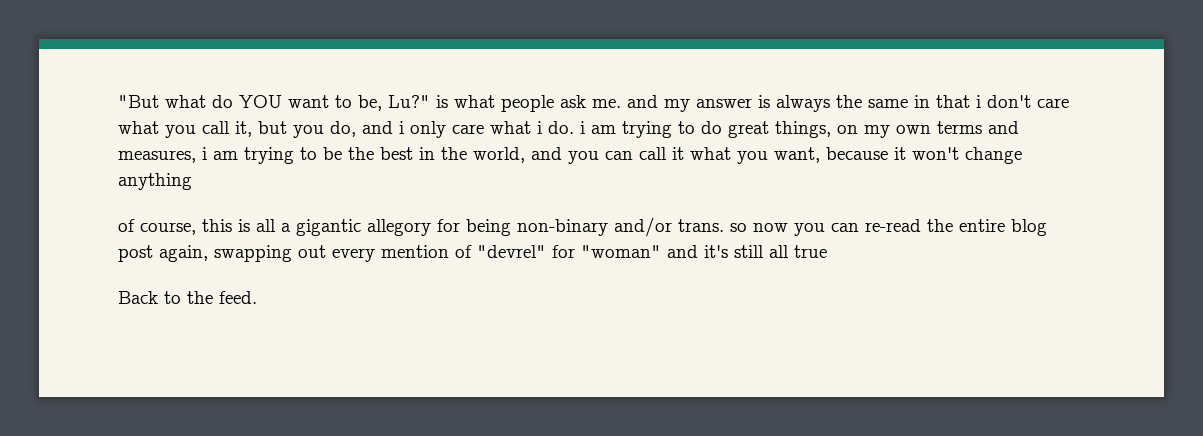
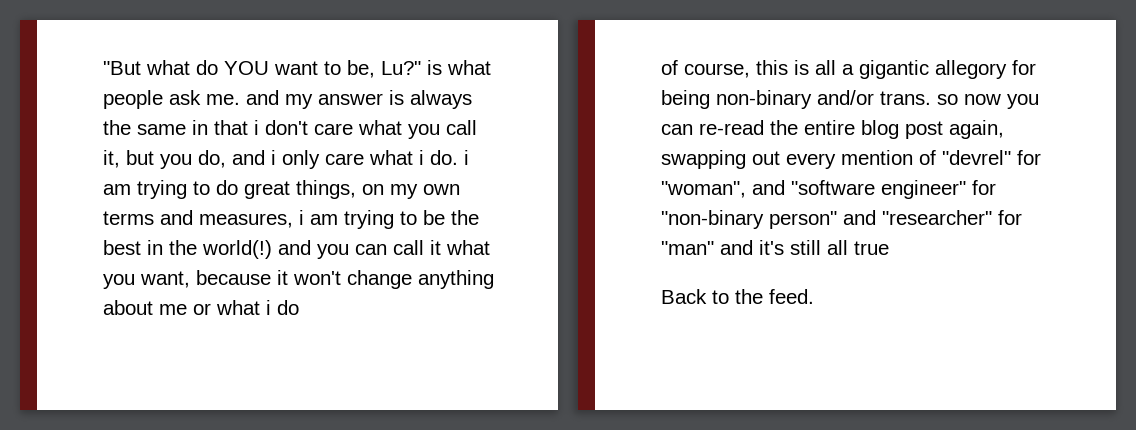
- "But what do YOU want to be, Lu?" is what people ask me. and my answer is always the same in that i don't care what you call it, but you do, and i only care what i do. i am trying to do great things, on my own terms and measures, i am trying to be the best in the world, and you can call it what you want, because it won't change anything
+ "But what do YOU want to be, Lu?" is what people ask me. and my answer is always the same in that i don't care what you call it, but you do, and i only care what i do. i am trying to do great things, on my own terms and measures, i am trying to be the best in the world(!) and you can call it what you want, because it won't change anything about me or what i do
- of course, this is all a gigantic allegory for being non-binary and/or trans. so now you can re-read the entire blog post again, swapping out every mention of "devrel" for "woman" and it's still all true
+ of course, this is all a gigantic allegory for being non-binary and/or trans. so now you can re-read the entire blog post again, swapping out every mention of "devrel" for "woman", and "software engineer" for "non-binary person" and "researcher" for "man" and it's still all true

